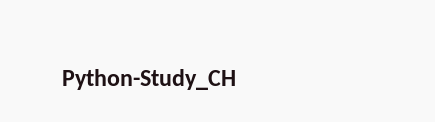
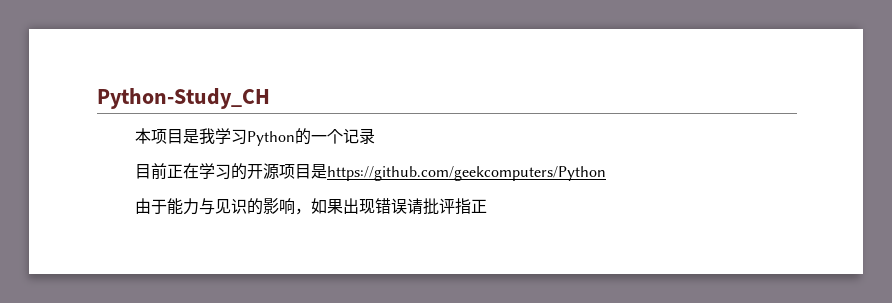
+ 本项目是我学习Python的一个记录
+ 目前正在学习的开源项目是https://github.com/geekcomputers/Python
+ 由于能力与见识的影响，如果出现错误请批评指正

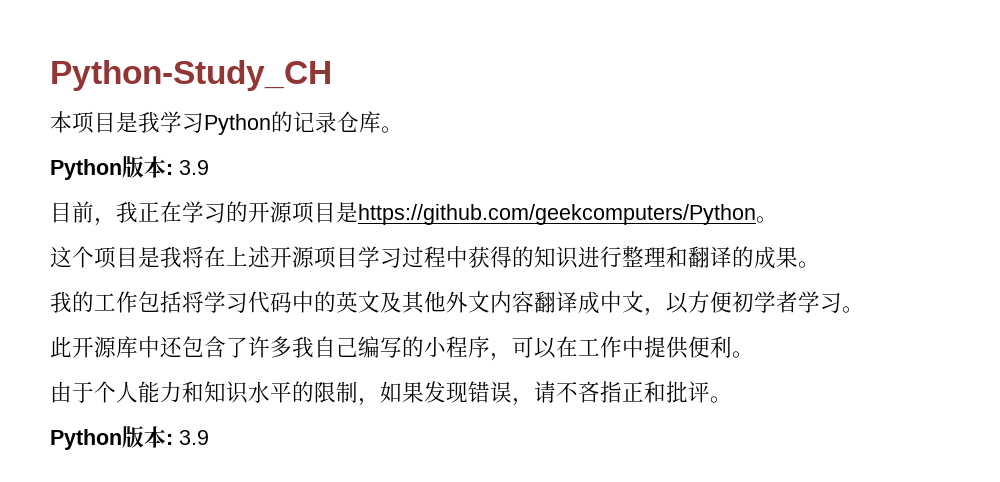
- 本项目是我学习Python的一个记录
+ 本项目是我学习Python的记录仓库。
+ Python版本: 3.9
- 目前正在学习的开源项目是https://github.com/geekcomputers/Python
- 由于能力与见识的影响，如果出现错误请批评指正
+ 目前，我正在学习的开源项目是https://github.com/geekcomputers/Python。
+ 这个项目是我将在上述开源项目学习过程中获得的知识进行整理和翻译的成果。
+ 我的工作包括将学习代码中的英文及其他外文内容翻译成中文，以方便初学者学习。
+ 此开源库中还包含了许多我自己编写的小程序，可以在工作中提供便利。
+ 由于个人能力和知识水平的限制，如果发现错误，请不吝指正和批评。
+ Python版本: 3.9

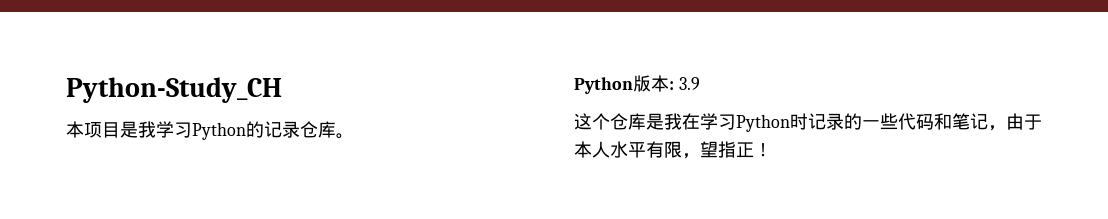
- 目前，我正在学习的开源项目是https://github.com/geekcomputers/Python。
- 这个项目是我将在上述开源项目学习过程中获得的知识进行整理和翻译的成果。
- 我的工作包括将学习代码中的英文及其他外文内容翻译成中文，以方便初学者学习。
- 此开源库中还包含了许多我自己编写的小程序，可以在工作中提供便利。
- 由于个人能力和知识水平的限制，如果发现错误，请不吝指正和批评。
- Python版本: 3.9
+ 这个仓库是我在学习Python时记录的一些代码和笔记，由于本人水平有限，望指正！

